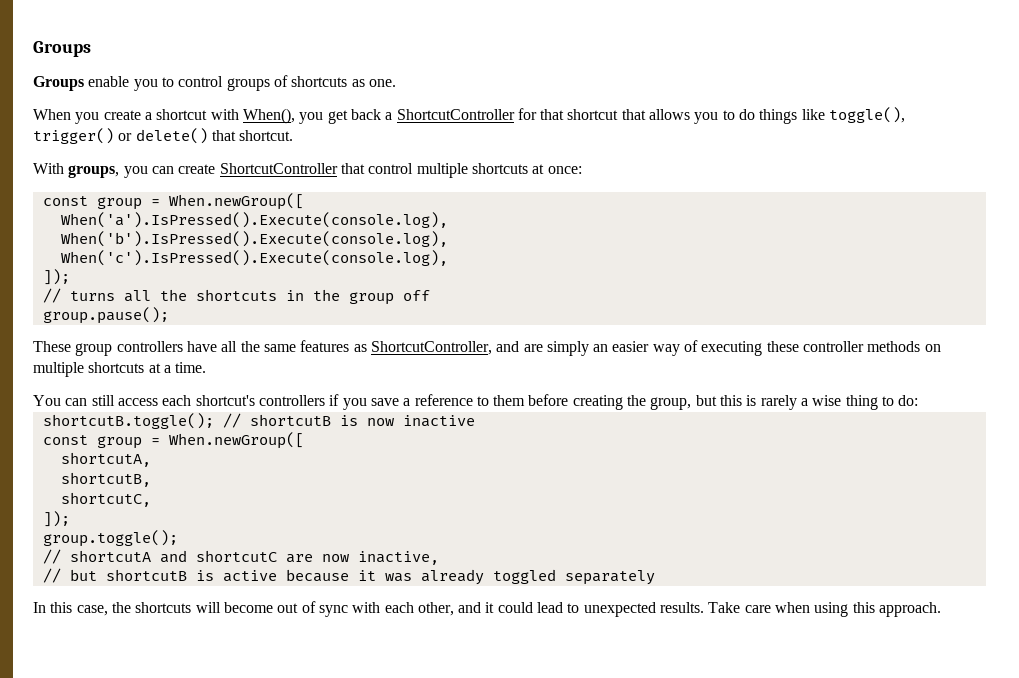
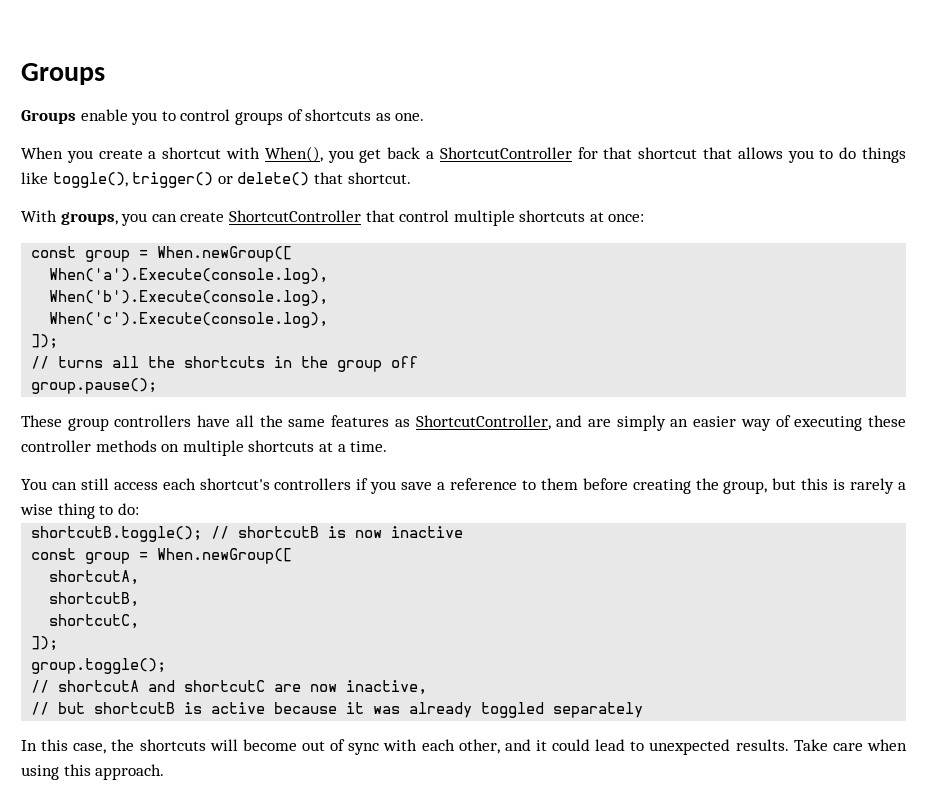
- When('a').IsPressed().Execute(console.log),
- When('b').IsPressed().Execute(console.log),
- When('c').IsPressed().Execute(console.log),
+ When('a').Execute(console.log),
+ When('b').Execute(console.log),
+ When('c').Execute(console.log),

